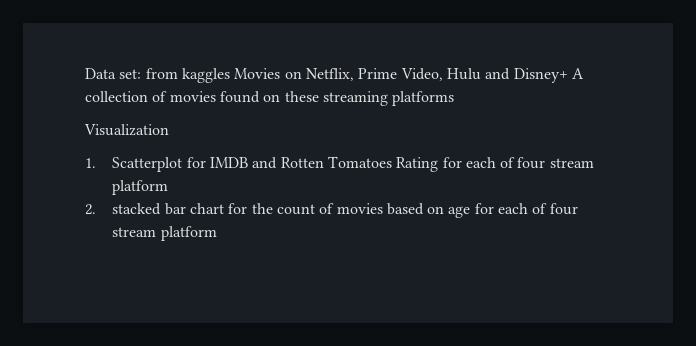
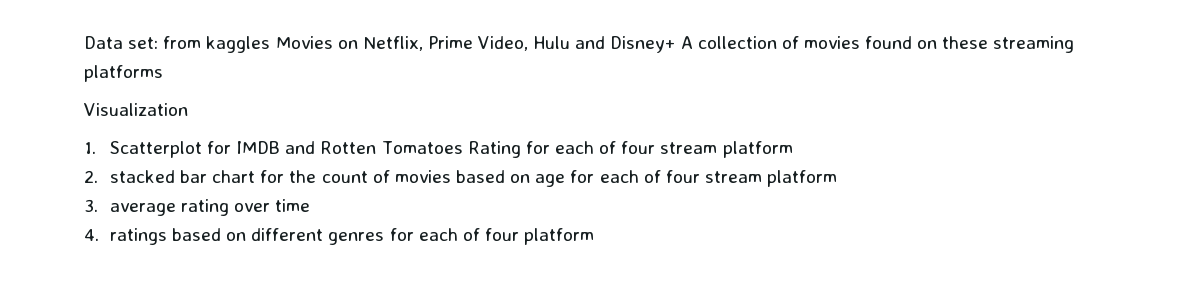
+ 3. average rating over time
+ 4. ratings based on different genres for each of four platform

